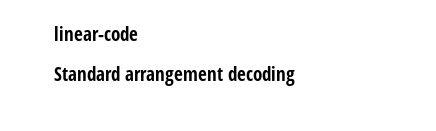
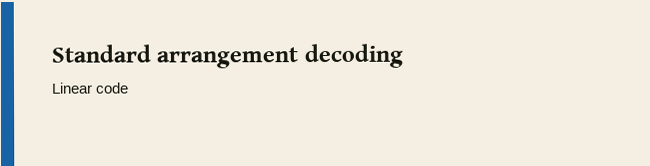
- linear-code
+ Linear code

